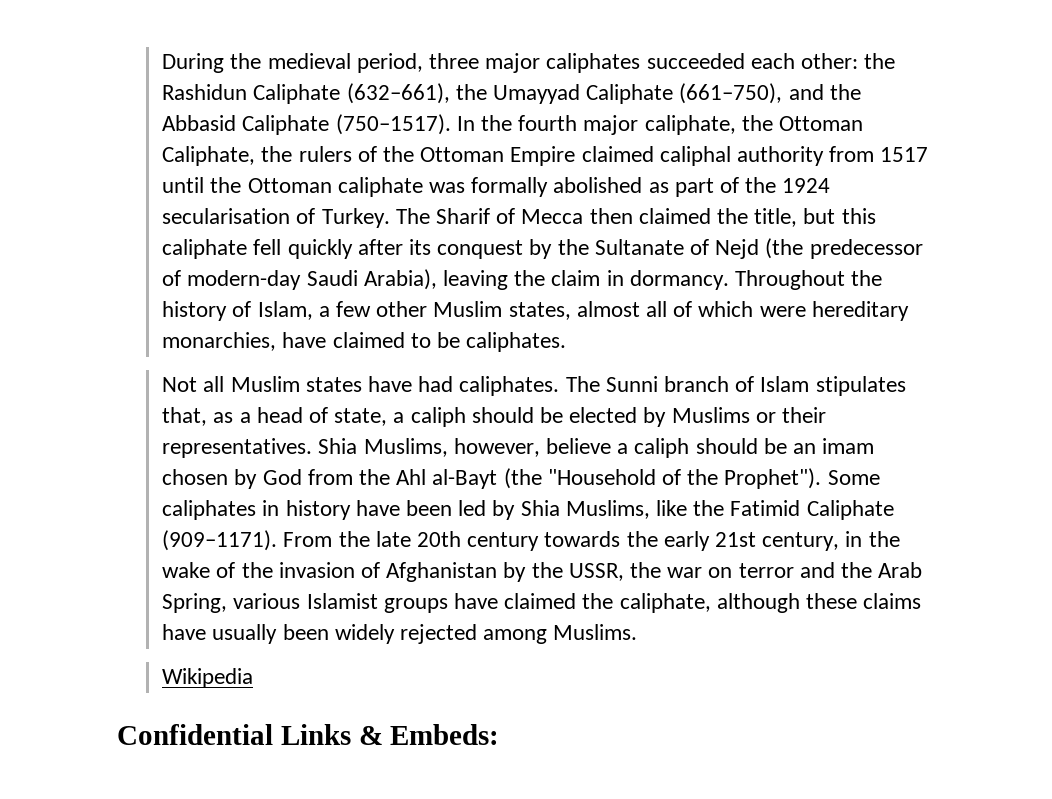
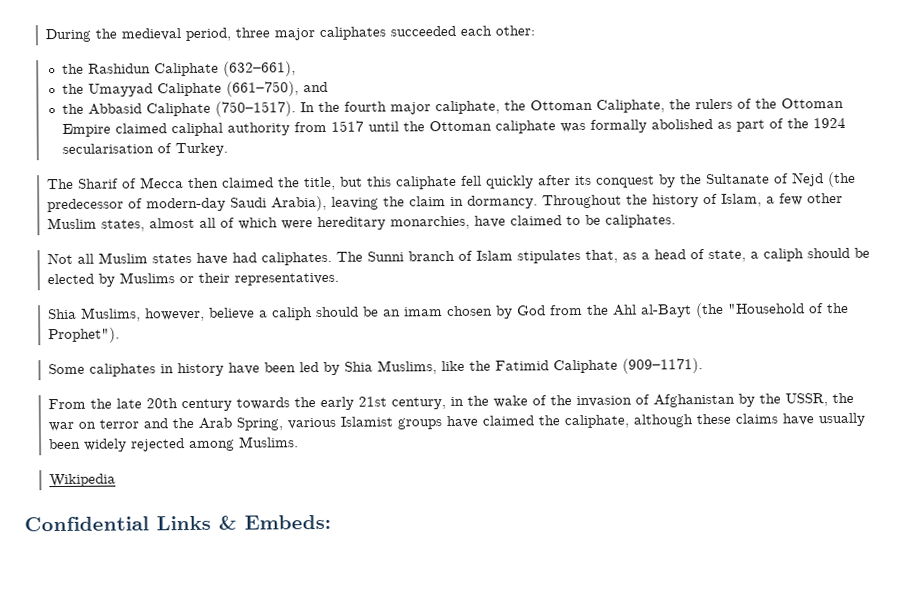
- During the medieval period, three major caliphates succeeded each other: the Rashidun Caliphate (632–661), the Umayyad Caliphate (661–750), and the Abbasid Caliphate (750–1517).
+ During the medieval period, three major caliphates succeeded each other:
+ the Rashidun Caliphate (632–661),
+ the Umayyad Caliphate (661–750), and
+ the Abbasid Caliphate (750–1517).
- In the fourth major caliphate, the Ottoman Caliphate, the rulers of the Ottoman Empire claimed caliphal authority from 1517 until the Ottoman caliphate was formally abolished as part of the 1924 secularisation of Turkey. The Sharif of Mecca then claimed the title, but this caliphate fell quickly after its conquest by the Sultanate of Nejd (the predecessor of modern-day Saudi Arabia), leaving the claim in dormancy.
+ In the fourth major caliphate, the Ottoman Caliphate, the rulers of the Ottoman Empire claimed caliphal authority from 1517 until the Ottoman caliphate was formally abolished as part of the 1924 secularisation of Turkey.
+ The Sharif of Mecca then claimed the title, but this caliphate fell quickly after its conquest by the Sultanate of Nejd (the predecessor of modern-day Saudi Arabia), leaving the claim in dormancy.
- The Sunni branch of Islam stipulates that, as a head of state, a caliph should be elected by Muslims or their representatives. Shia Muslims, however, believe a caliph should be an imam chosen by God from the Ahl al-Bayt (the "Household of the Prophet"). Some caliphates in history have been led by Shia Muslims, like the Fatimid Caliphate (909–1171). From the late 20th century towards the early 21st century, in the wake of the invasion of Afghanistan by the USSR, the war on terror and the Arab Spring, various Islamist groups have claimed the caliphate, although these claims have usually been widely rejected among Muslims.
+ The Sunni branch of Islam stipulates that, as a head of state, a caliph should be elected by Muslims or their representatives.
+ Shia Muslims, however, believe a caliph should be an imam chosen by God from the Ahl al-Bayt (the "Household of the Prophet").
+ Some caliphates in history have been led by Shia Muslims, like the Fatimid Caliphate (909–1171).
+ From the late 20th century towards the early 21st century, in the wake of the invasion of Afghanistan by the USSR, the war on terror and the Arab Spring, various Islamist groups have claimed the caliphate, although these claims have usually been widely rejected among Muslims.

